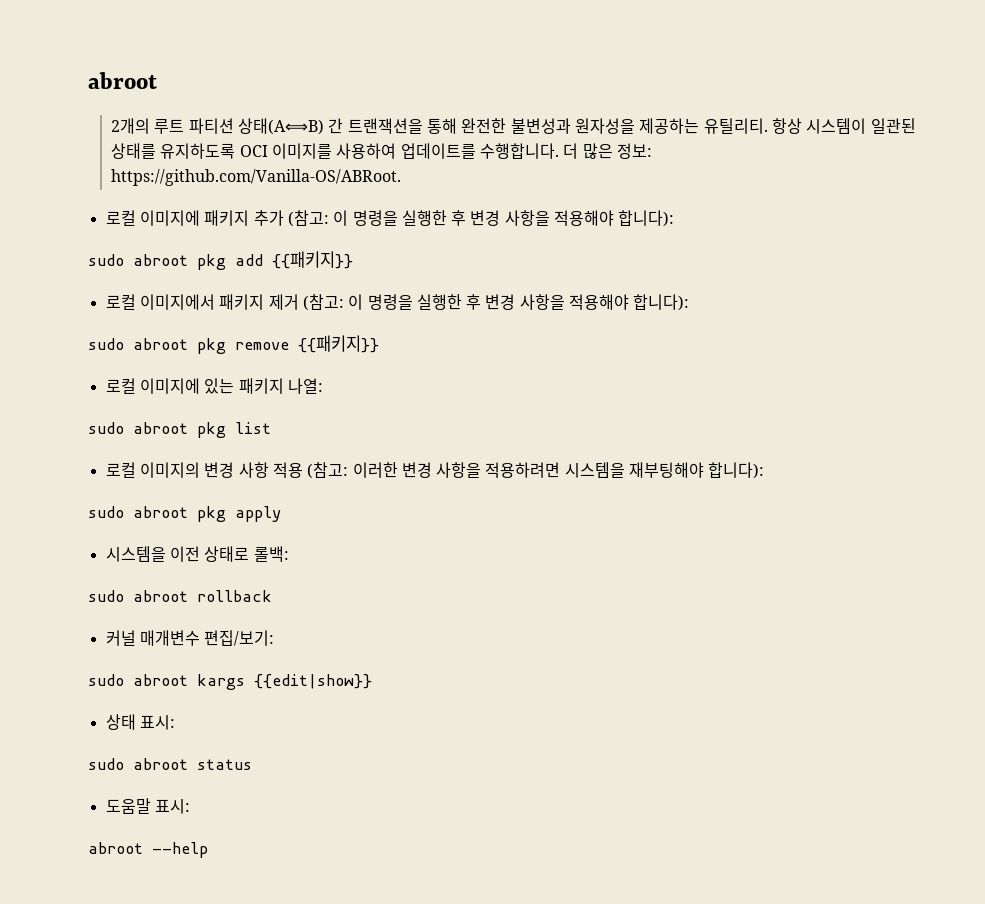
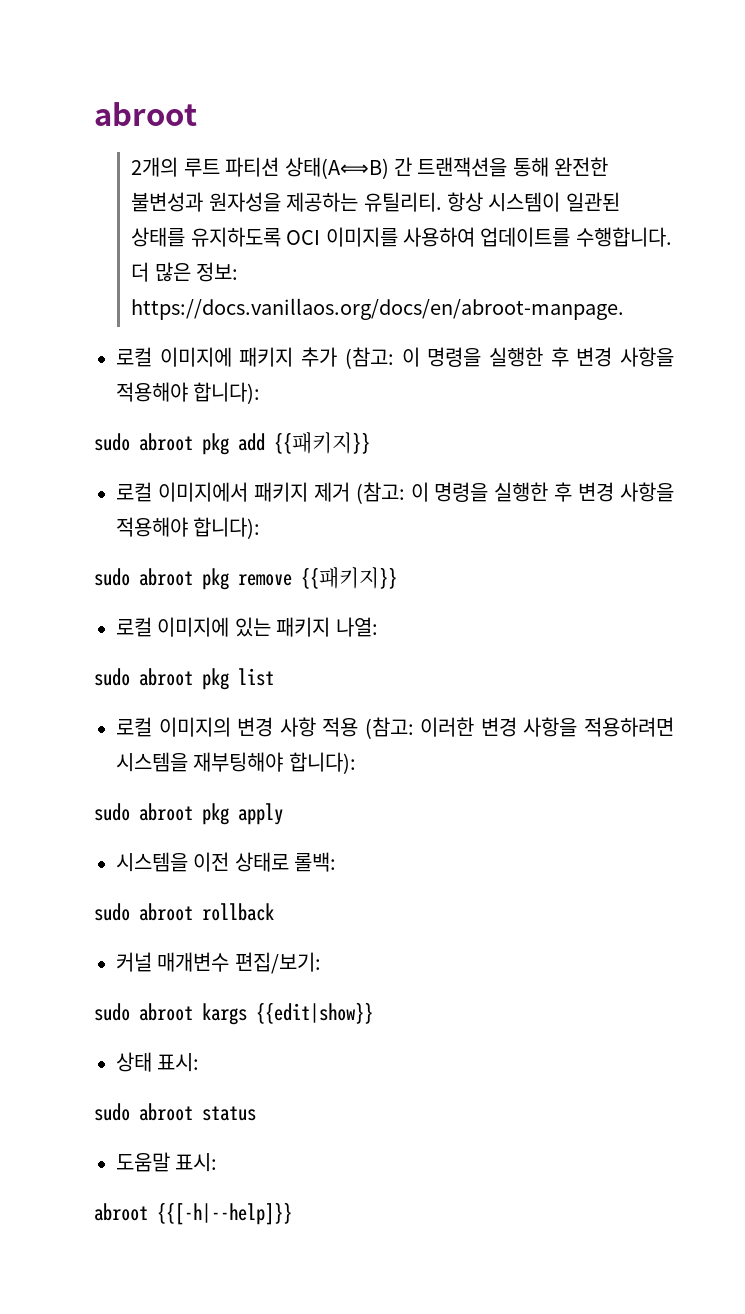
- 더 많은 정보: https://github.com/Vanilla-OS/ABRoot.
+ 더 많은 정보: https://docs.vanillaos.org/docs/en/abroot-manpage.
- abroot --help
+ abroot {{[-h|--help]}}

